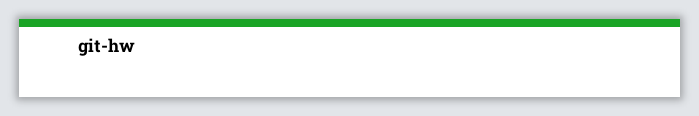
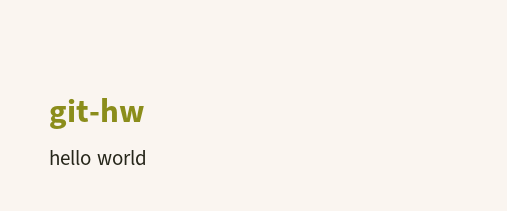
+ hello world

